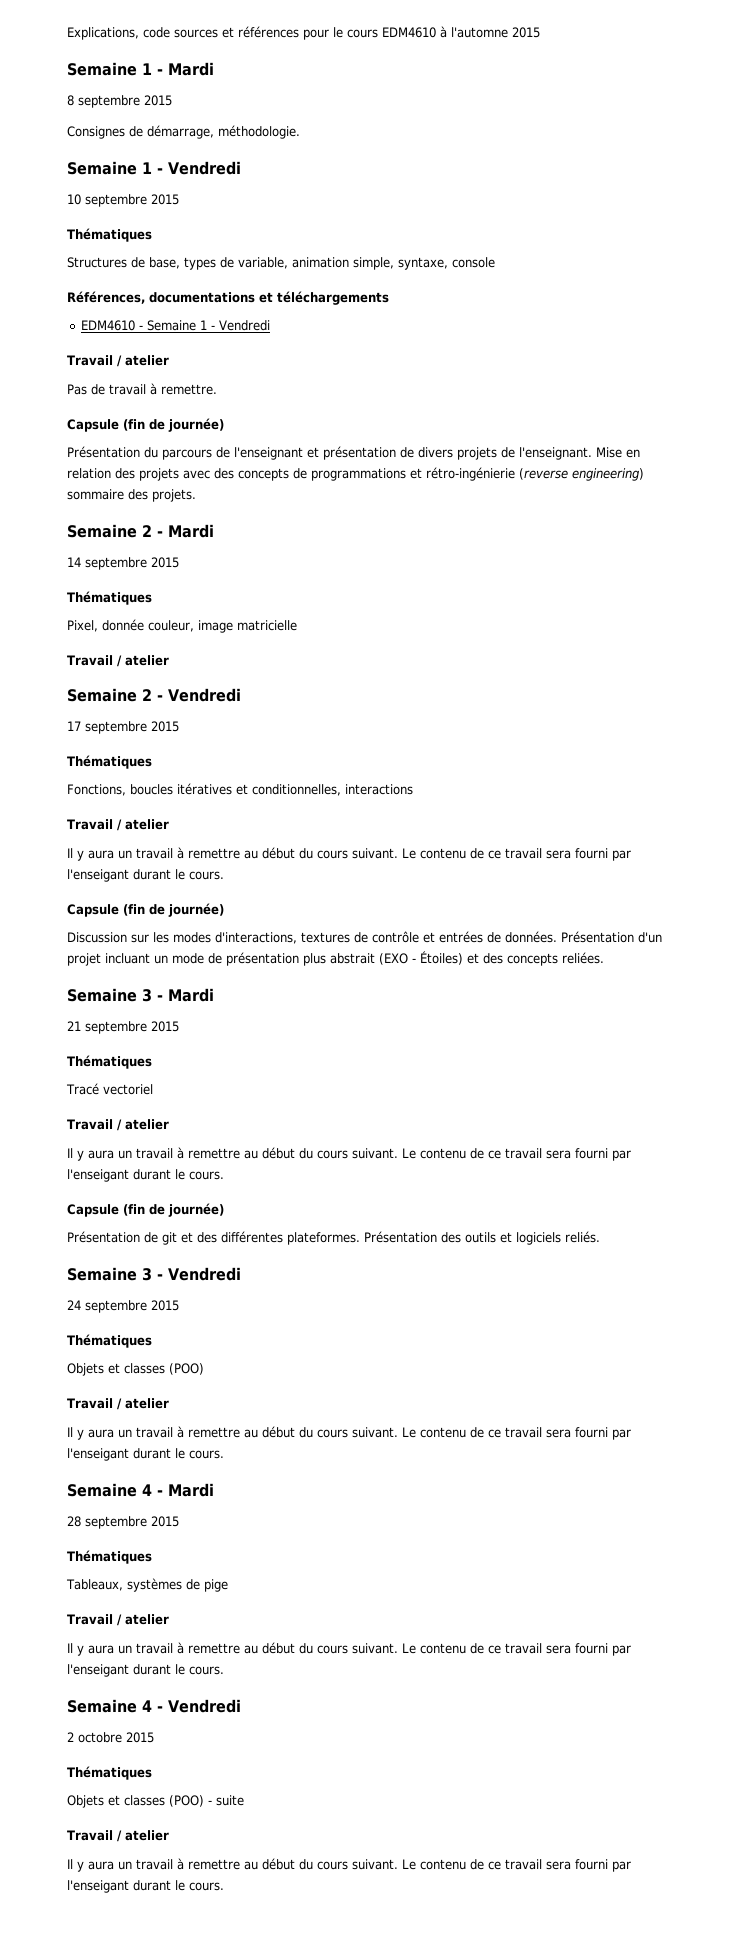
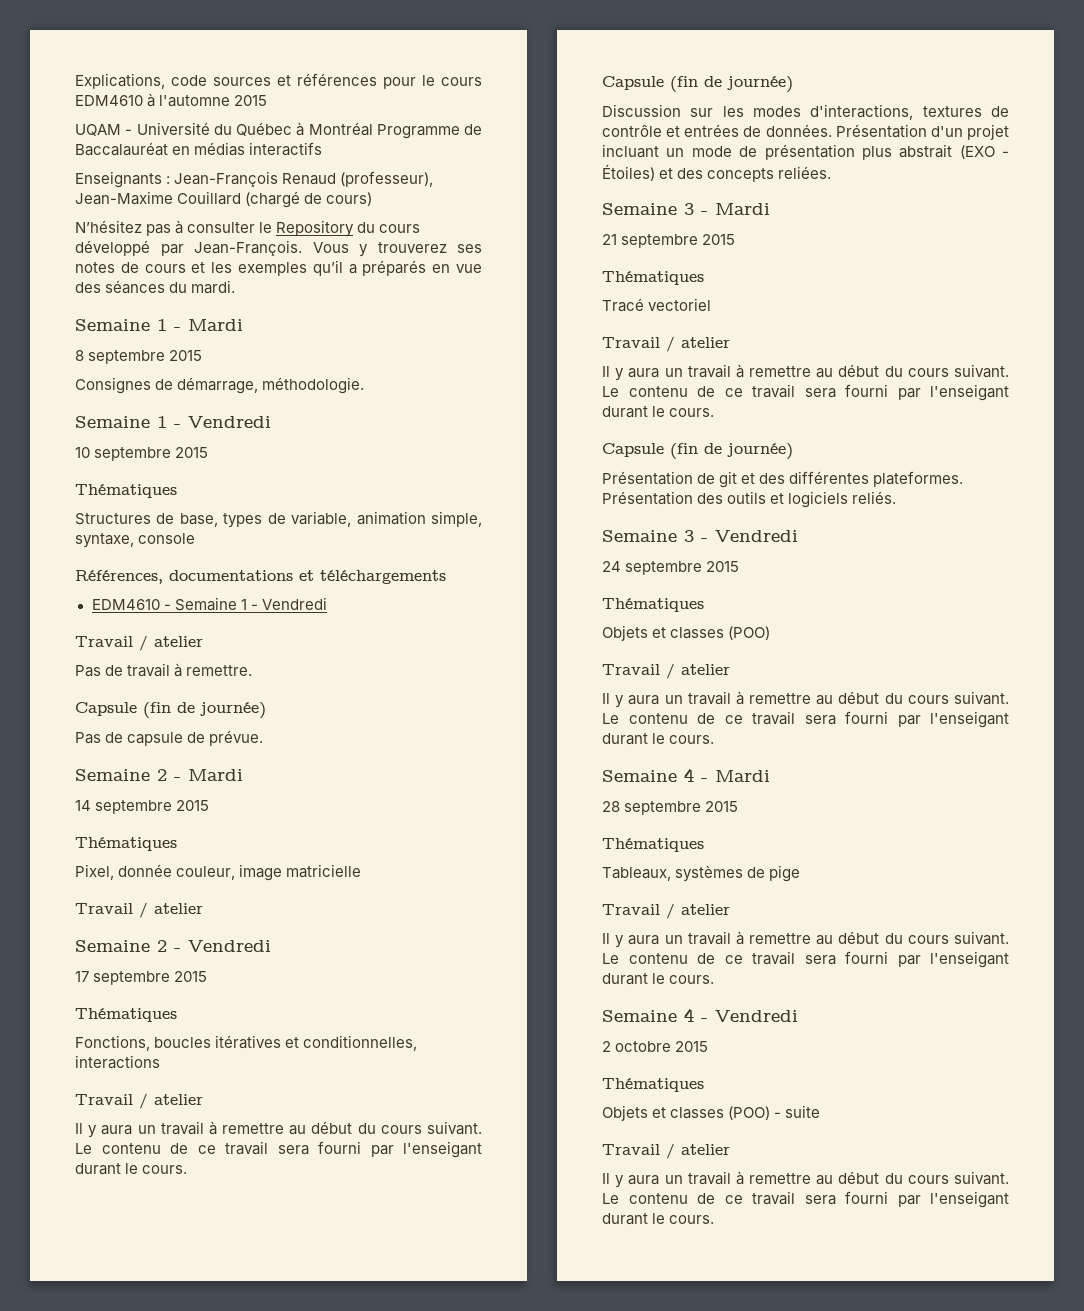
+ UQAM - Université du Québec à Montréal Programme de Baccalauréat en médias interactifs
+ Enseignants : Jean-François Renaud (professeur), Jean-Maxime Couillard (chargé de cours)
+ N’hésitez pas à consulter le Repository du cours développé par Jean-François. Vous y trouverez ses notes de cours et les exemples qu’il a préparés en vue des séances du mardi.
- Présentation du parcours de l'enseignant et présentation de divers projets de l'enseignant. Mise en relation des projets avec des concepts de programmations et rétro-ingénierie (reverse engineering) sommaire des projets.
+ Pas de capsule de prévue.

